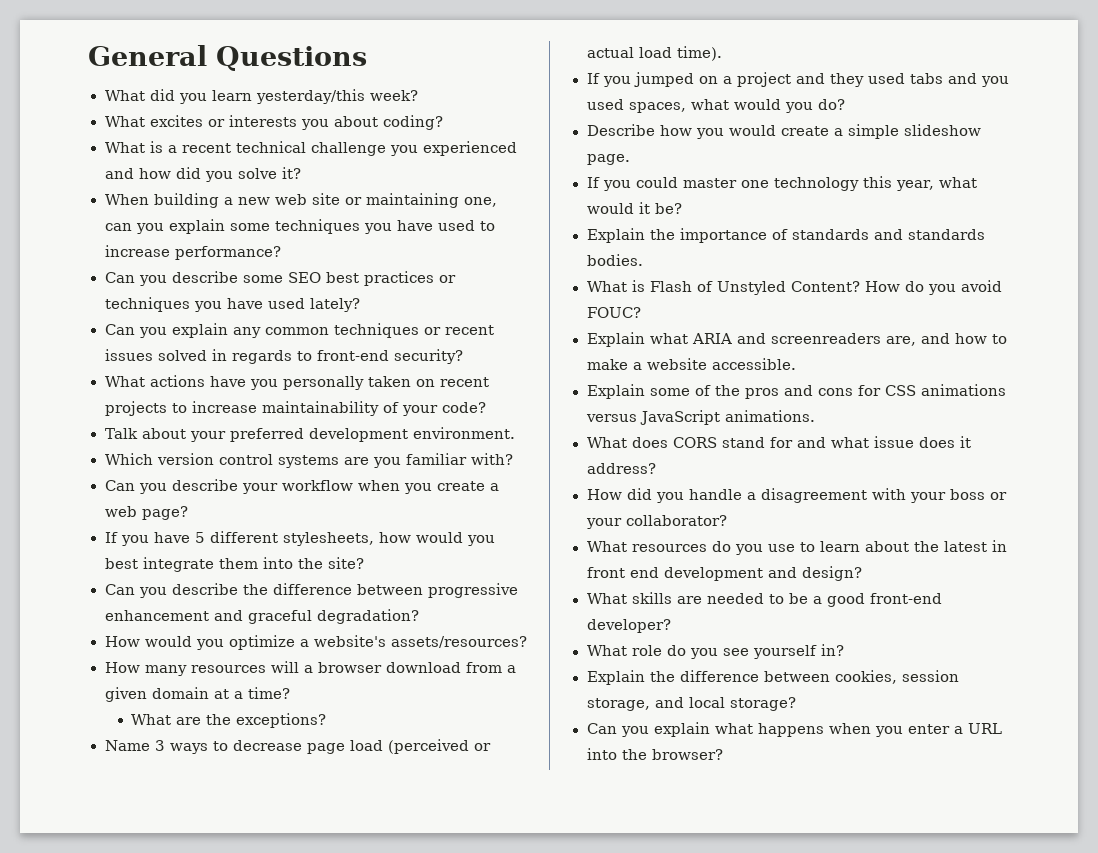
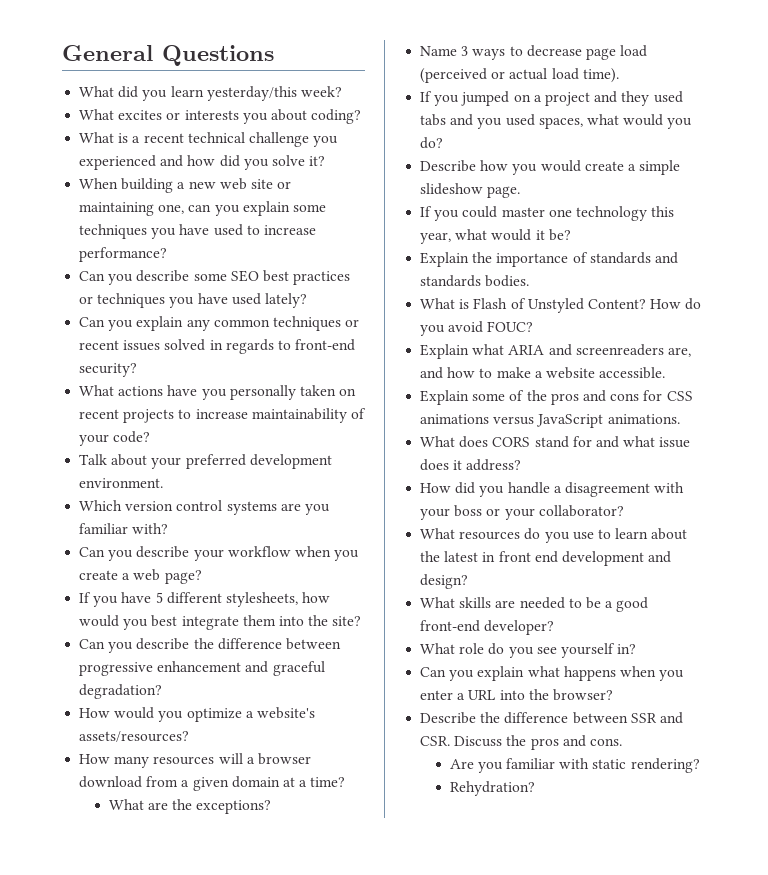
- Explain the difference between cookies, session storage, and local storage?
+ Describe the difference between SSR and CSR. Discuss the pros and cons.
+ Are you familiar with static rendering?
+ Rehydration?

